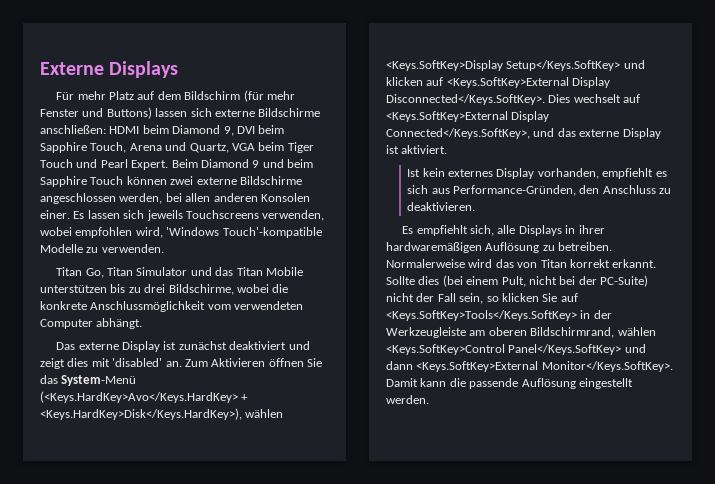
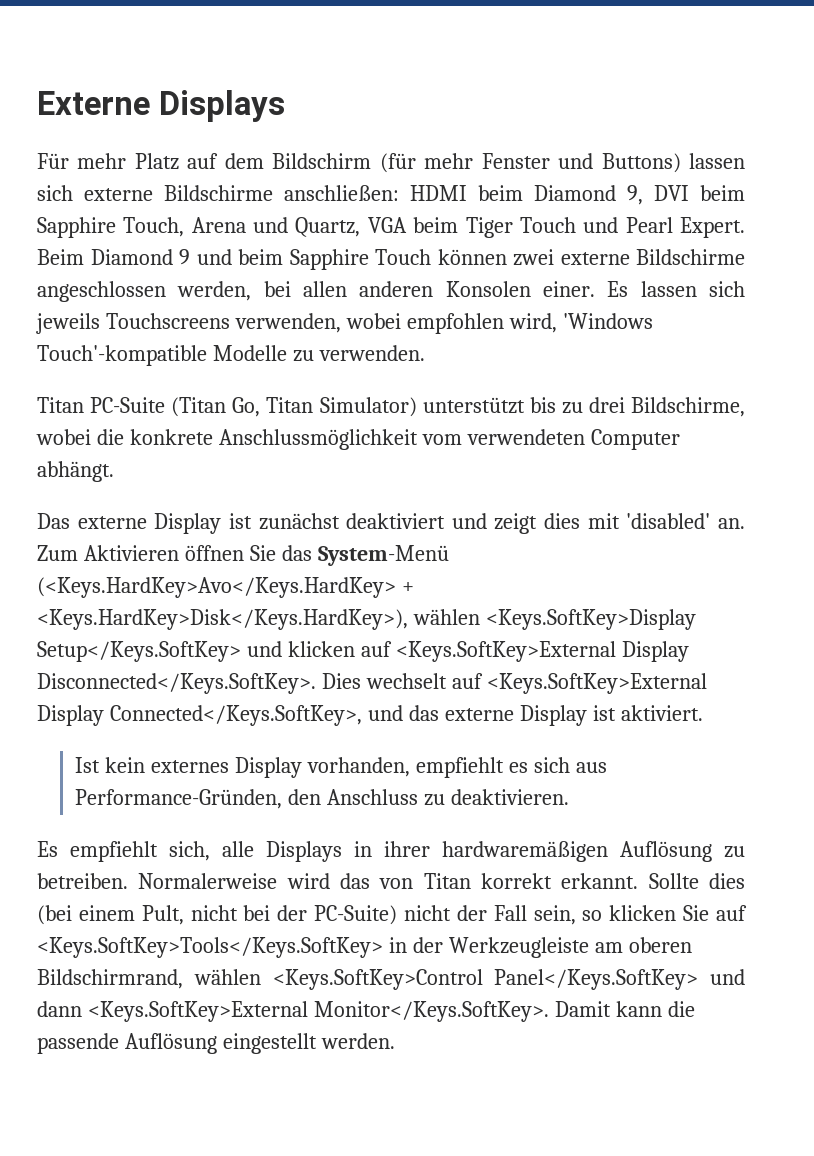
- Titan Go, Titan Simulator und das Titan Mobile unterstützen bis zu drei Bildschirme, wobei die konkrete Anschlussmöglichkeit vom verwendeten Computer abhängt.
+ Titan PC-Suite (Titan Go, Titan Simulator) unterstützt bis zu drei Bildschirme, wobei die konkrete Anschlussmöglichkeit vom verwendeten Computer abhängt.

